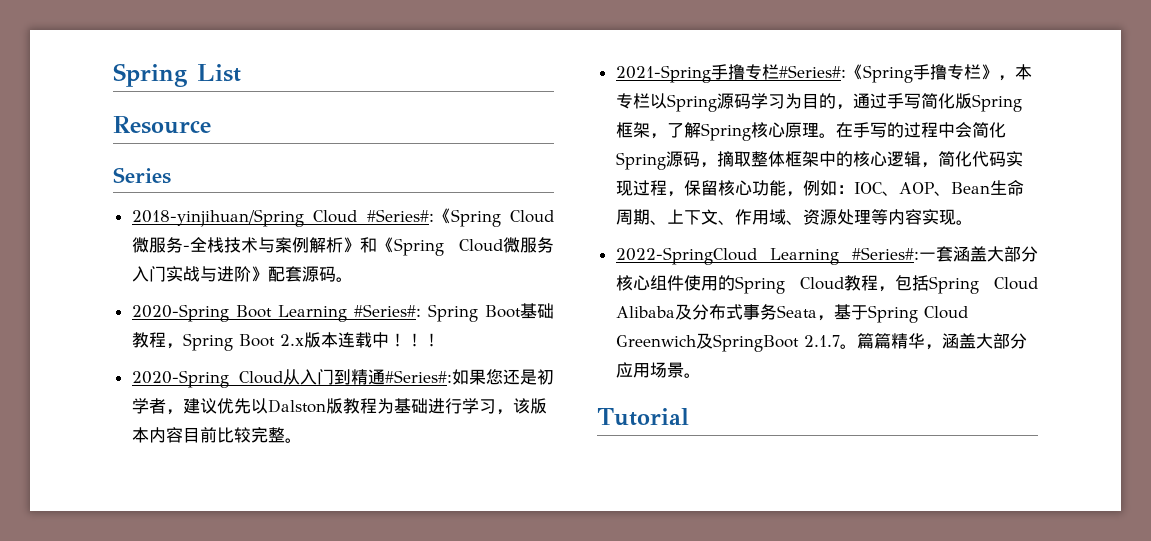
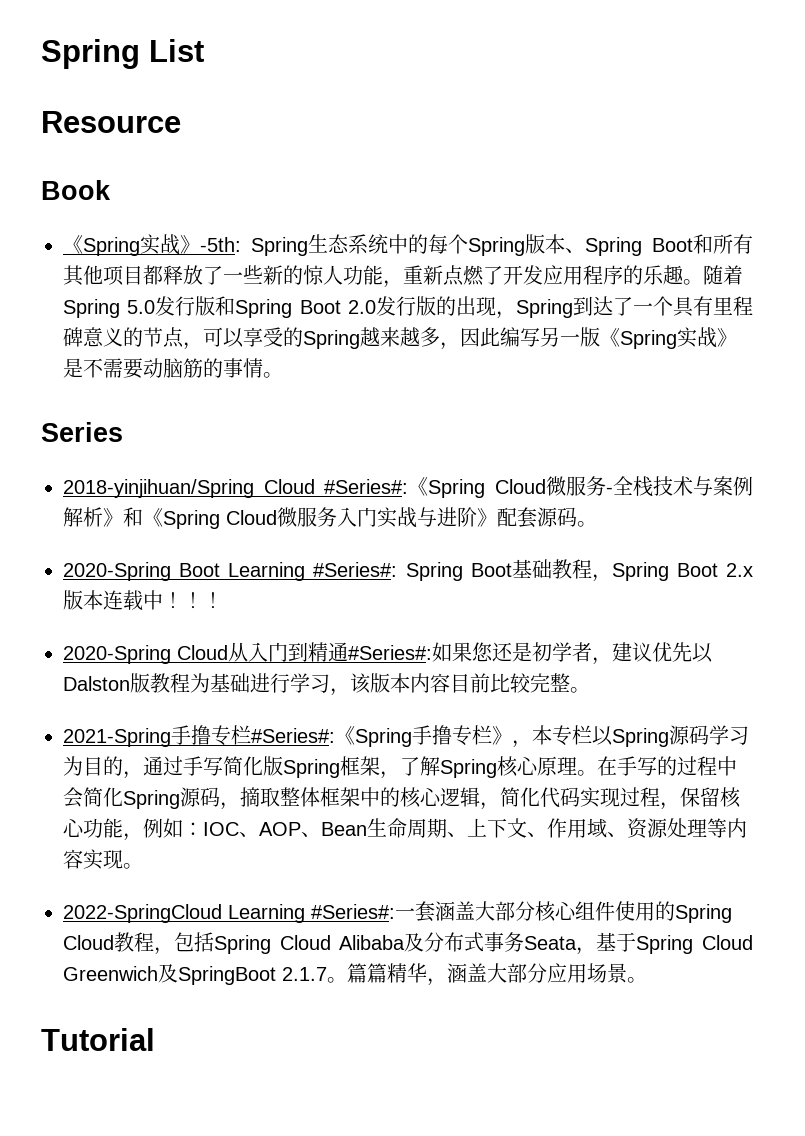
+ Book
+ 《Spring实战》-5th: Spring生态系统中的每个Spring版本、Spring Boot和所有其他项目都释放了一些新的惊人功能，重新点燃了开发应用程序的乐趣。随着Spring 5.0发行版和Spring Boot 2.0发行版的出现，Spring到达了一个具有里程碑意义的节点，可以享受的Spring越来越多，因此编写另一版《Spring实战》是不需要动脑筋的事情。

